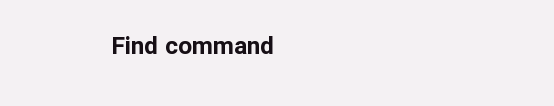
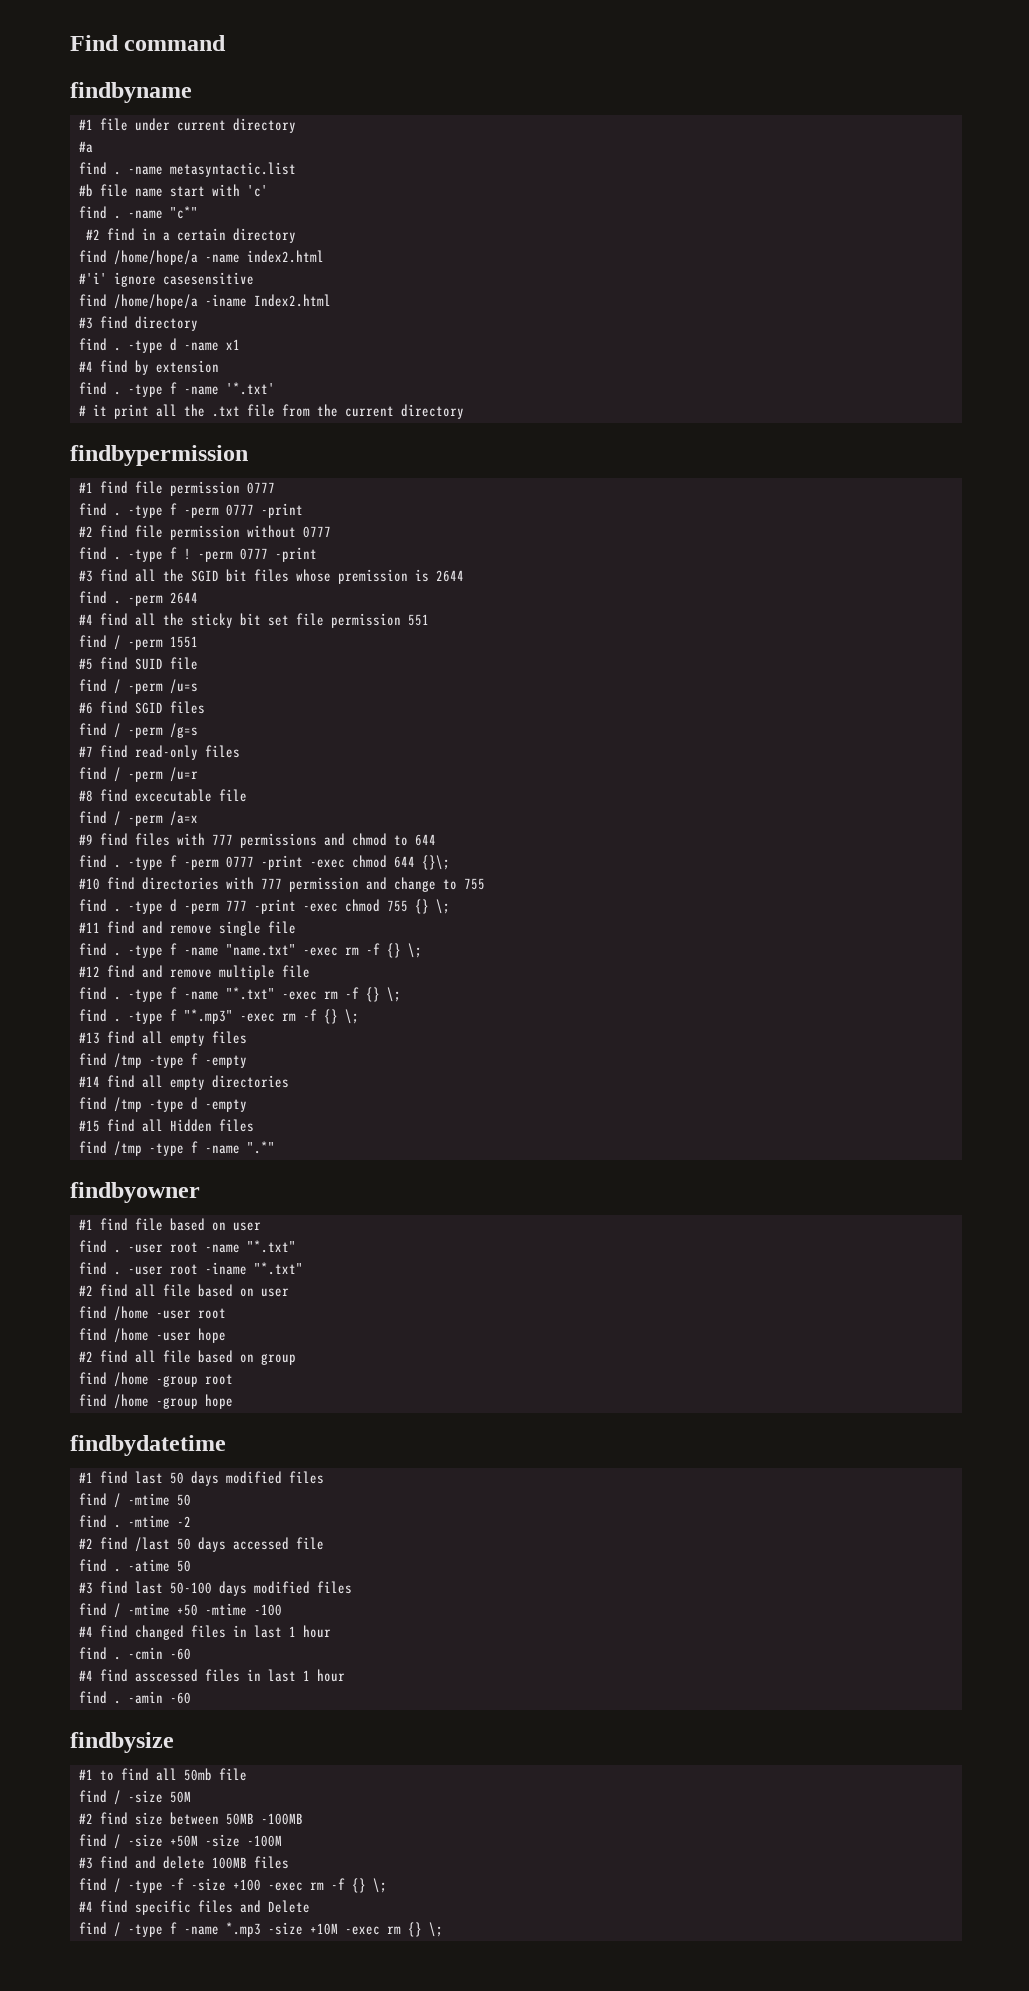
+ findbyname
+ #1 file under current directory
+ #a
+ find . -name metasyntactic.list
+ #b file name start with 'c'
+ find . -name "c*"
+ #2 find in a certain directory
+ find /home/hope/a -name index2.html
+ #'i' ignore casesensitive
+ find /home/hope/a -iname Index2.html
+ #3 find directory
+ find . -type d -name x1
+ #4 find by extension
+ find . -type f -name '*.txt'
+ # it print all the .txt file from the current directory
+ findbypermission
+ #1 find file permission 0777
+ find . -type f -perm 0777 -print
+ #2 find file permission without 0777
+ find . -type f ! -perm 0777 -print
+ #3 find all the SGID bit files whose premission is 2644
+ find . -perm 2644
+ #4 find all the sticky bit set file permission 551
+ find / -perm 1551
+ #5 find SUID file
+ find / -perm /u=s
+ #6 find SGID files
+ find / -perm /g=s
+ #7 find read-only files
+ find / -perm /u=r
+ #8 find excecutable file
+ find / -perm /a=x
+ #9 find files with 777 permissions and chmod to 644
+ find . -type f -perm 0777 -print -exec chmod 644 {}\;
+ #10 find directories with 777 permission and change to 755
+ find . -type d -perm 777 -print -exec chmod 755 {} \;
+ #11 find and remove single file
+ find . -type f -name "name.txt" -exec rm -f {} \;
+ #12 find and remove multiple file
+ find . -type f -name "*.txt" -exec rm -f {} \;
+ find . -type f "*.mp3" -exec rm -f {} \;
+ #13 find all empty files
+ find /tmp -type f -empty
+ #14 find all empty directories
+ find /tmp -type d -empty
+ #15 find all Hidden files
+ find /tmp -type f -name ".*"
+ findbyowner
+ #1 find file based on user
+ find . -user root -name "*.txt"
+ find . -user root -iname "*.txt"
+ #2 find all file based on user
+ find /home -user root
+ find /home -user hope
+ #2 find all file based on group
+ find /home -group root
+ find /home -group hope
+ findbydatetime
+ #1 find last 50 days modified files
+ find / -mtime 50
+ find . -mtime -2
+ #2 find /last 50 days accessed file
+ find . -atime 50
+ #3 find last 50-100 days modified files
+ find / -mtime +50 -mtime -100
+ #4 find changed files in last 1 hour
+ find . -cmin -60
+ #4 find asscessed files in last 1 hour
+ find . -amin -60
+ findbysize
+ #1 to find all 50mb file
+ find / -size 50M
+ #2 find size between 50MB -100MB
+ find / -size +50M -size -100M
+ #3 find and delete 100MB files
+ find / -type -f -size +100 -exec rm -f {} \;
+ #4 find specific files and Delete
+ find / -type f -name *.mp3 -size +10M -exec rm {} \;

